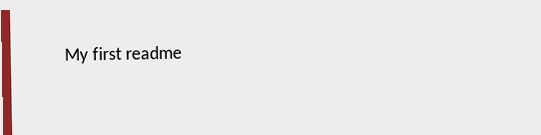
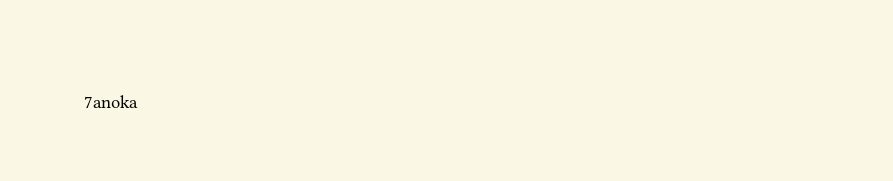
- My first readme
+ 7anoka

